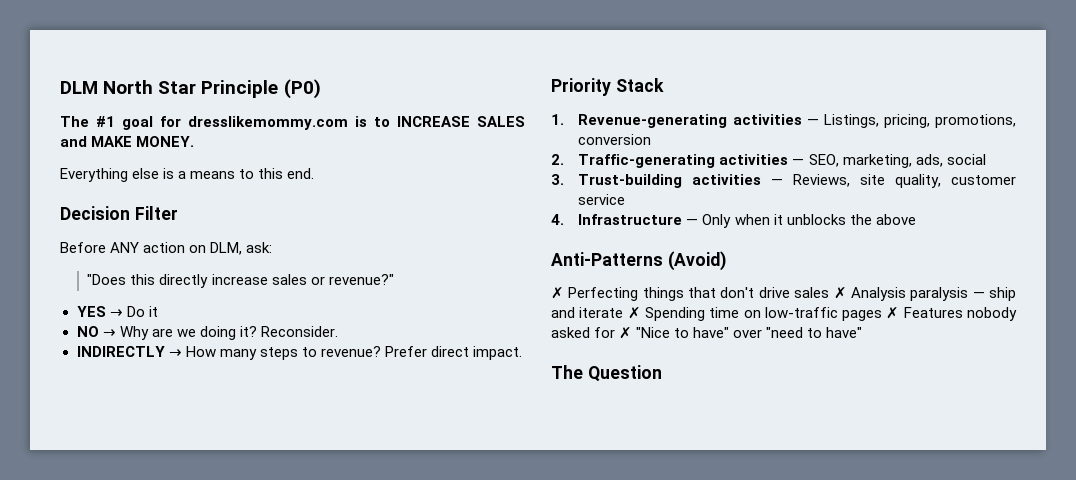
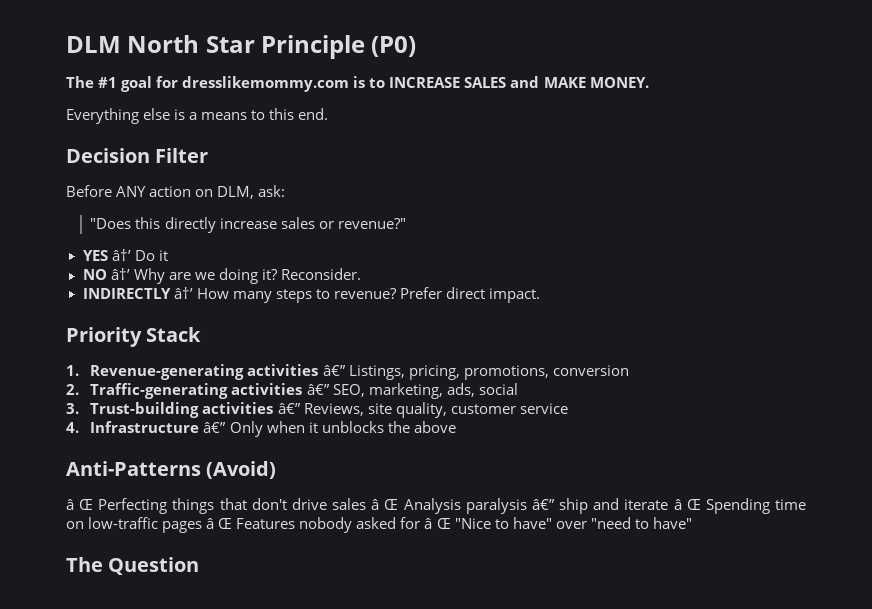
- YES → Do it
+ YES â†’ Do it
- NO → Why are we doing it?
+ NO â†’ Why are we doing it?
- INDIRECTLY → How many steps to revenue?
+ INDIRECTLY â†’ How many steps to revenue?
- 1. Revenue-generating activities — Listings, pricing, promotions, conversion
+ 1. Revenue-generating activities â€” Listings, pricing, promotions, conversion
- 2. Traffic-generating activities — SEO, marketing, ads, social
+ 2. Traffic-generating activities â€” SEO, marketing, ads, social
- 3. Trust-building activities — Reviews, site quality, customer service
+ 3. Trust-building activities â€” Reviews, site quality, customer service
- 4. Infrastructure — Only when it unblocks the above
+ 4. Infrastructure â€” Only when it unblocks the above
- ✗ Perfecting things that don't drive sales ✗ Analysis paralysis — ship and iterate ✗ Spending time on low-traffic pages ✗ Features nobody asked for ✗ "Nice to have" over "need to have"
+ â Œ Perfecting things that don't drive sales â Œ Analysis paralysis â€” ship and iterate â Œ Spending time on low-traffic pages â Œ Features nobody asked for â Œ "Nice to have" over "need to have"

